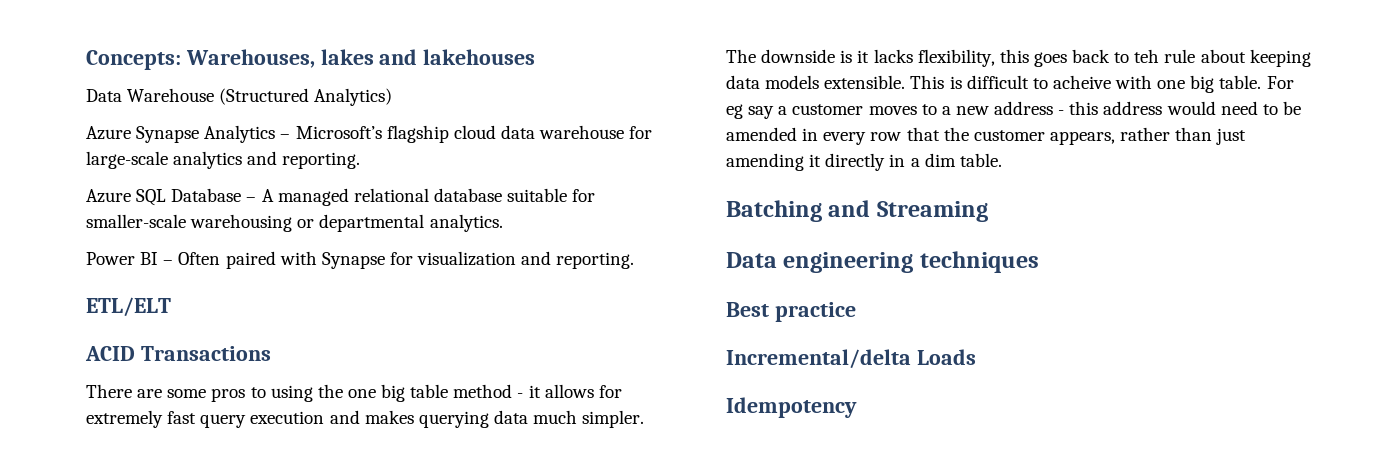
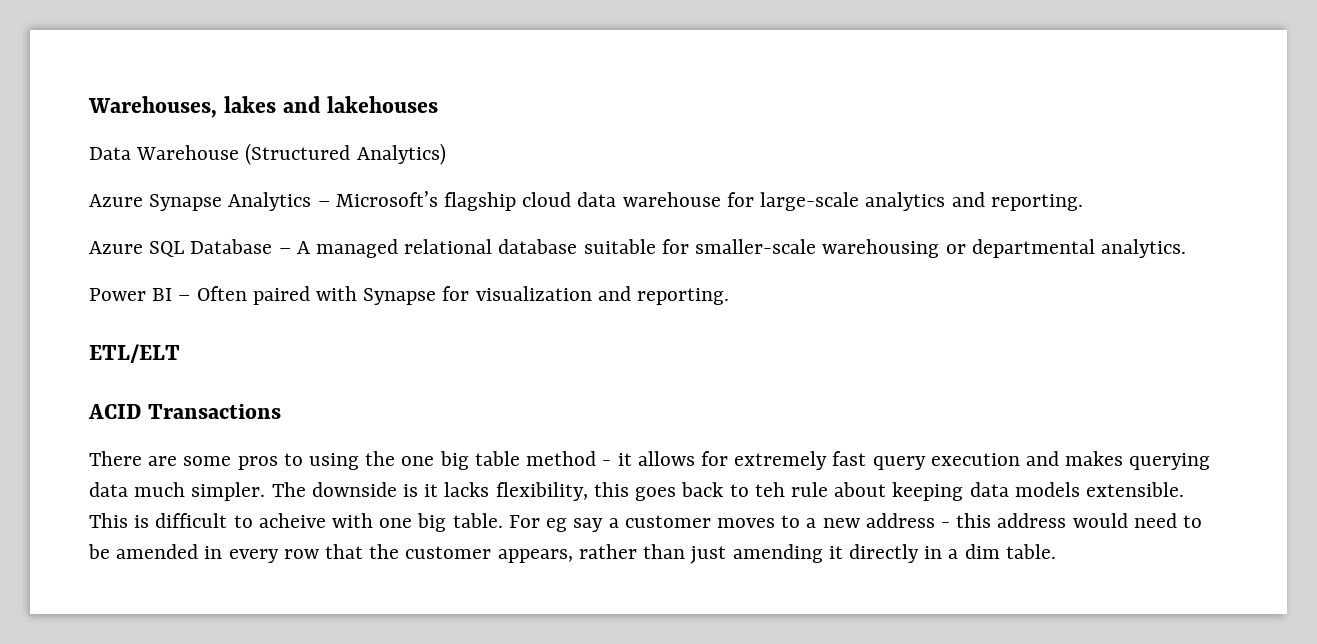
- Concepts: Warehouses, lakes and lakehouses
+ Warehouses, lakes and lakehouses
- Batching and Streaming
- Data engineering techniques
- Best practice
- Incremental/delta Loads
- Idempotency

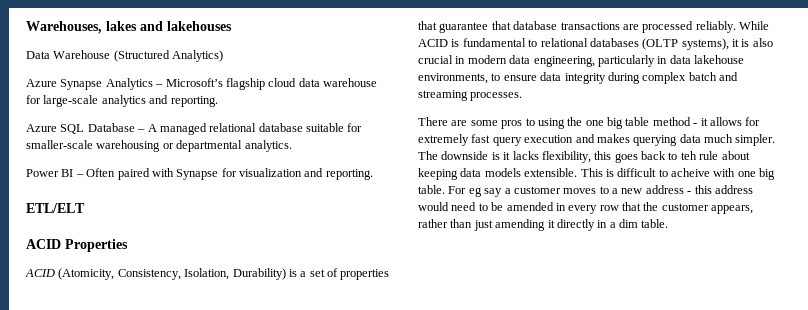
- ACID Transactions
+ ACID Properties
+ ACID (Atomicity, Consistency, Isolation, Durability) is a set of properties that guarantee that database transactions are processed reliably. While ACID is fundamental to relational databases (OLTP systems), it is also crucial in modern data engineering, particularly in data lakehouse environments, to ensure data integrity during complex batch and streaming processes.

